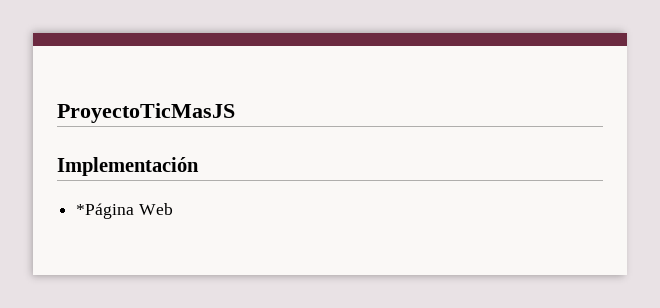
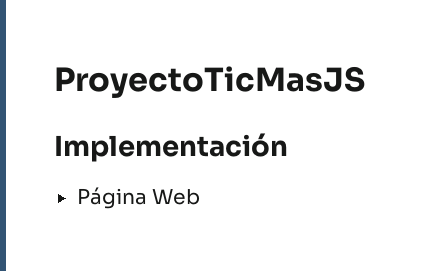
- *Página Web
+ Página Web

